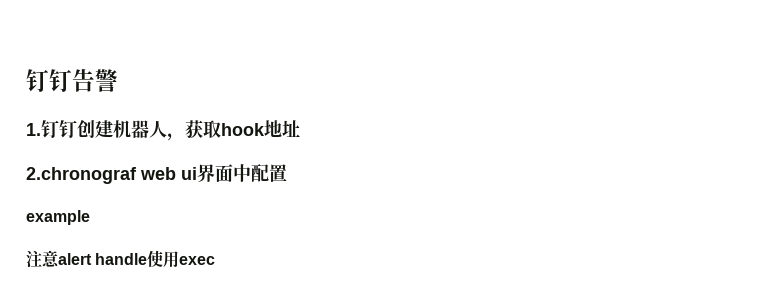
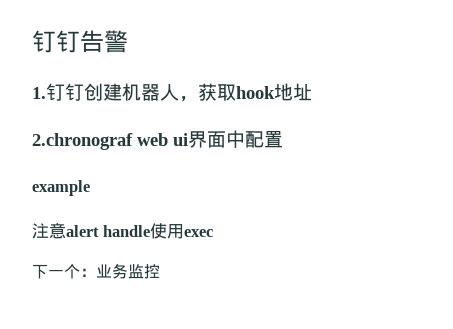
+ 下一个：业务监控

